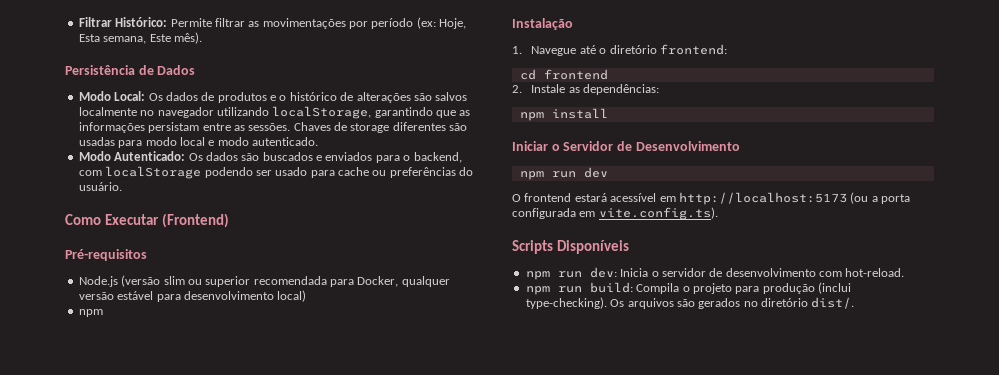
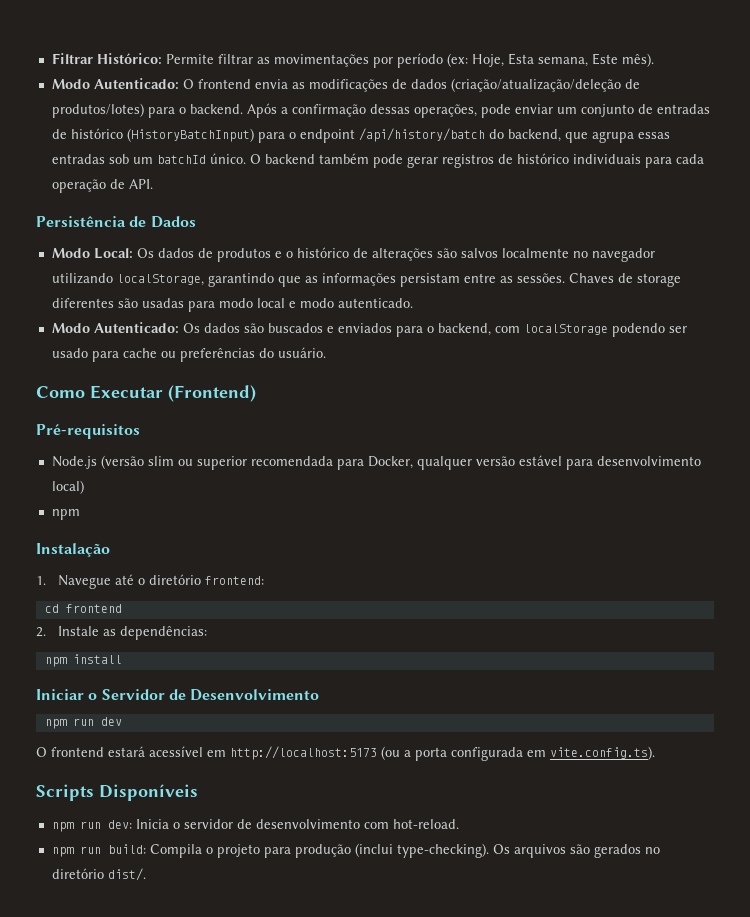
+ Modo Autenticado: O frontend envia as modificações de dados (criação/atualização/deleção de produtos/lotes) para o backend. Após a confirmação dessas operações, pode enviar um conjunto de entradas de histórico (HistoryBatchInput) para o endpoint /api/history/batch do backend, que agrupa essas entradas sob um batchId único. O backend também pode gerar registros de histórico individuais para cada operação de API.

